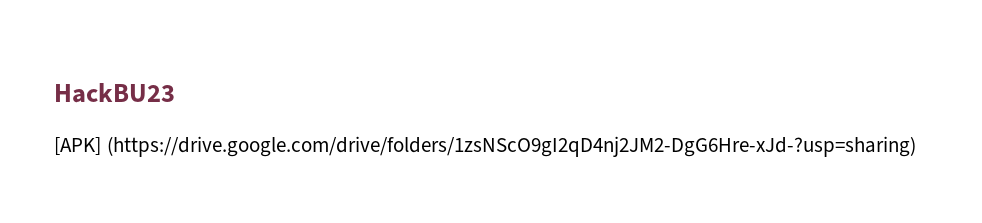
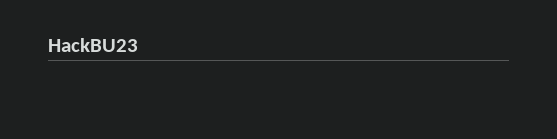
- [APK] (https://drive.google.com/drive/folders/1zsNScO9gI2qD4nj2JM2-DgG6Hre-xJd-?usp=sharing)

